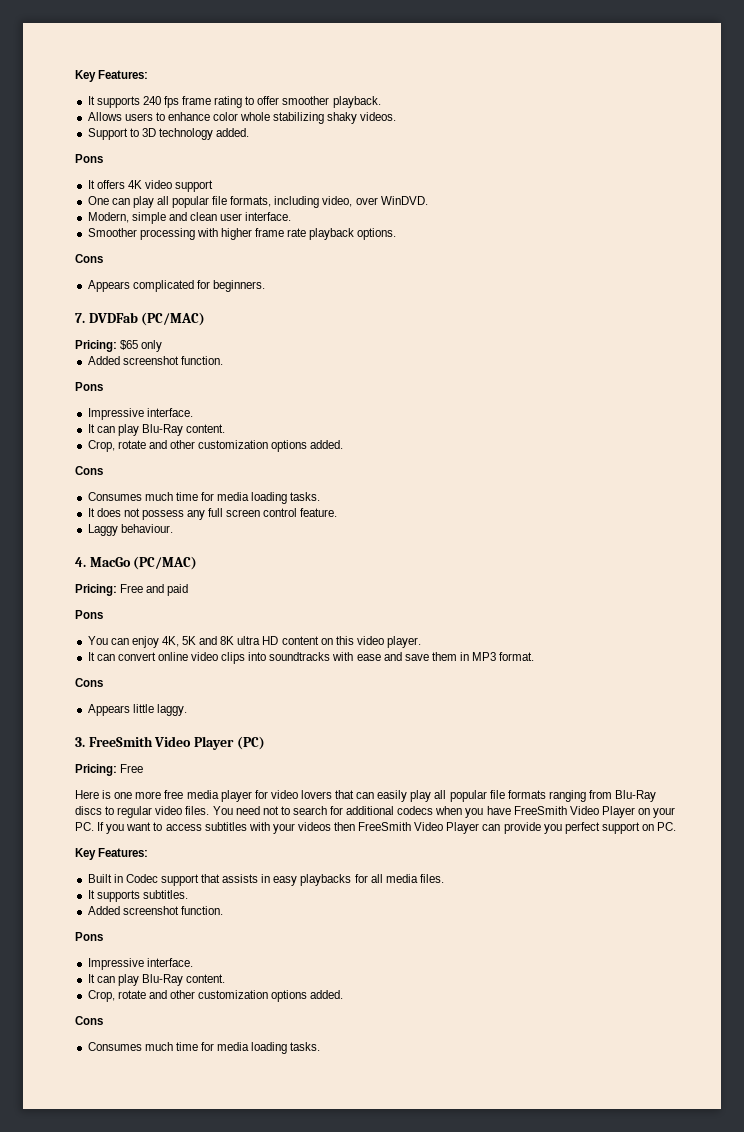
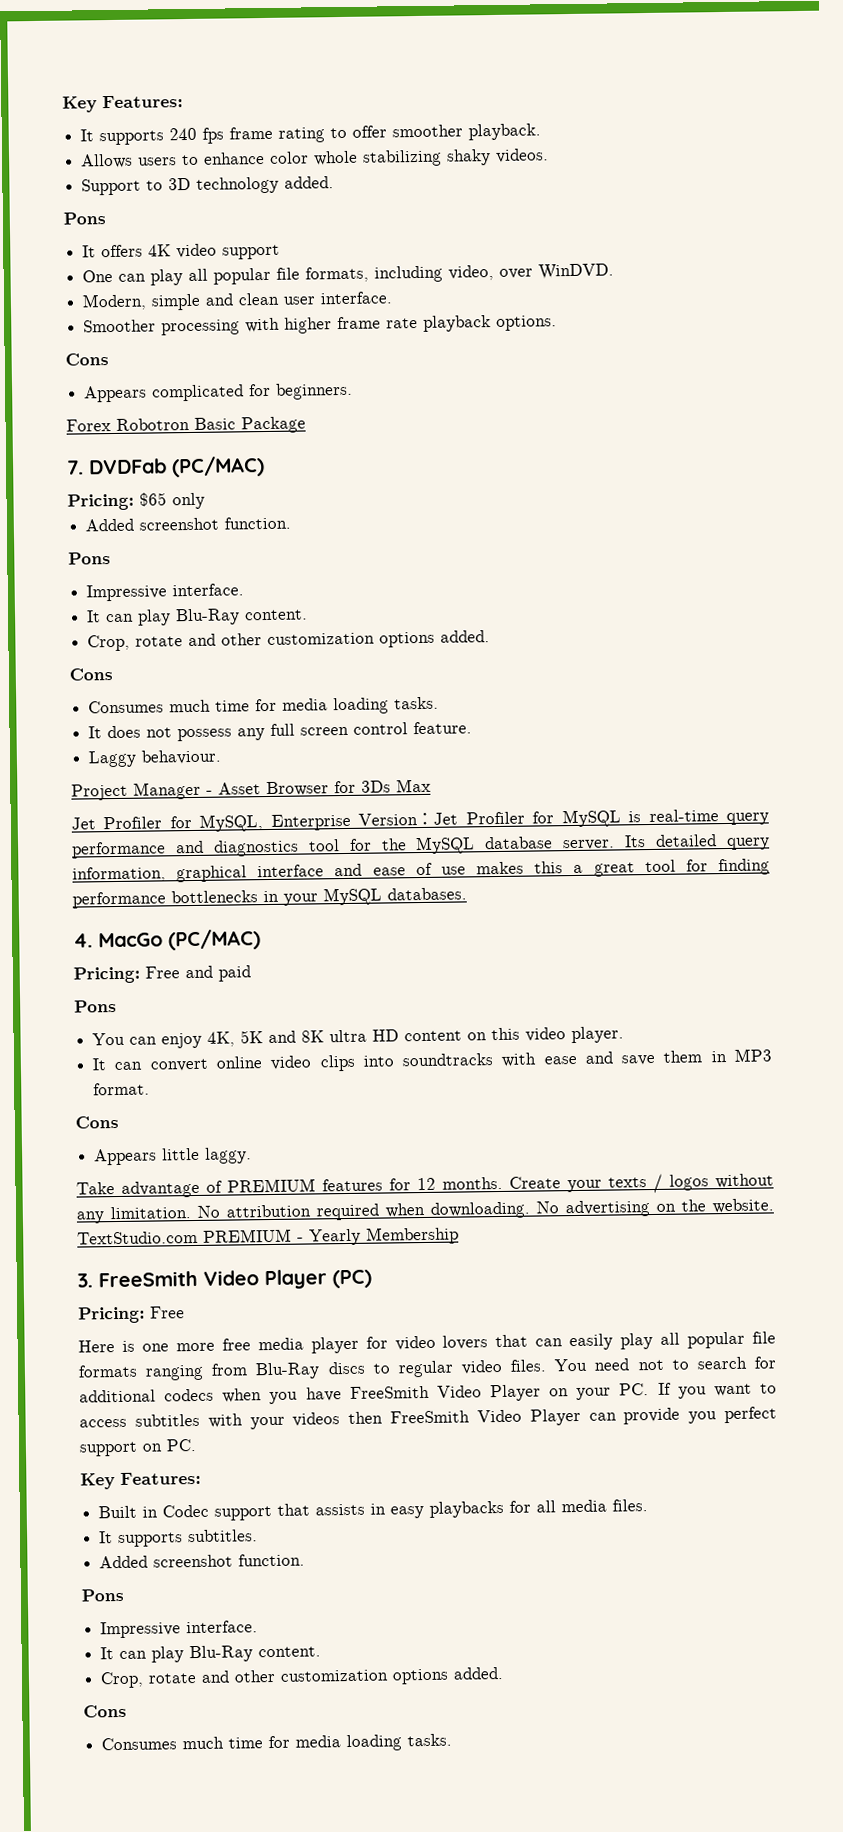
+ Forex Robotron Basic Package
+ Project Manager - Asset Browser for 3Ds Max
+ Jet Profiler for MySQL, Enterprise Version：Jet Profiler for MySQL is real-time query performance and diagnostics tool for the MySQL database server. Its detailed query information, graphical interface and ease of use makes this a great tool for finding performance bottlenecks in your MySQL databases.
+ Take advantage of PREMIUM features for 12 months. Create your texts / logos without any limitation. No attribution required when downloading. No advertising on the website. TextStudio.com PREMIUM - Yearly Membership

